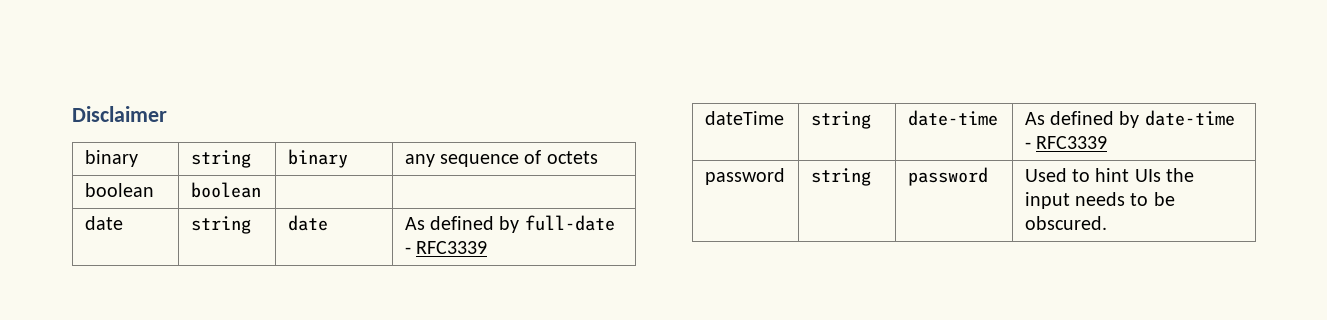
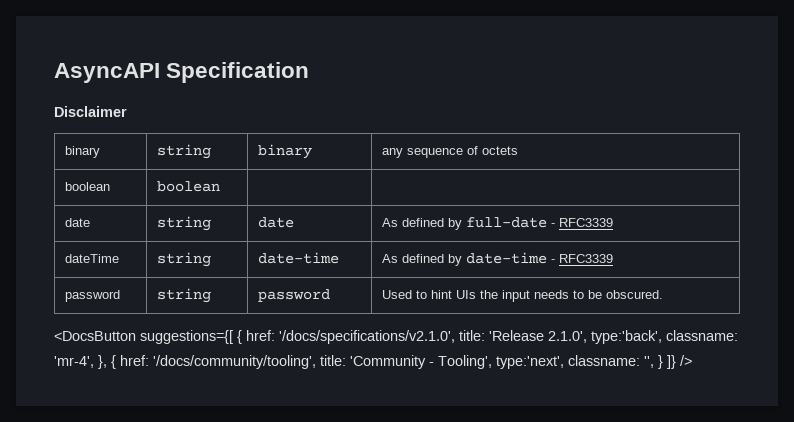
+ AsyncAPI Specification
+ <DocsButton suggestions={[ { href: '/docs/specifications/v2.1.0', title: 'Release 2.1.0', type:'back', classname: 'mr-4', }, { href: '/docs/community/tooling', title: 'Community - Tooling', type:'next', classname: '', } ]} />

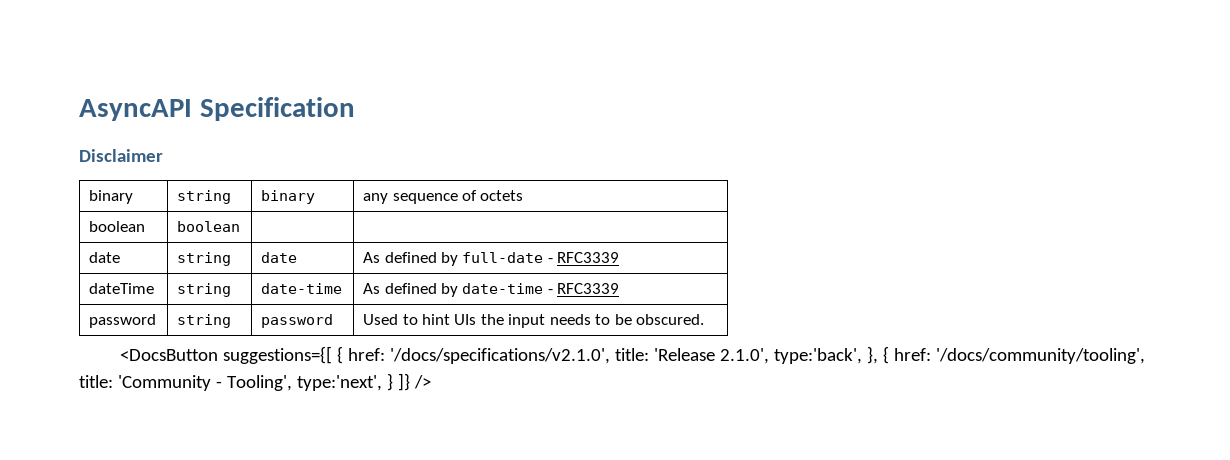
- <DocsButton suggestions={[ { href: '/docs/specifications/v2.1.0', title: 'Release 2.1.0', type:'back', classname: 'mr-4', }, { href: '/docs/community/tooling', title: 'Community - Tooling', type:'next', classname: '', } ]} />
+ <DocsButton suggestions={[ { href: '/docs/specifications/v2.1.0', title: 'Release 2.1.0', type:'back', }, { href: '/docs/community/tooling', title: 'Community - Tooling', type:'next', } ]} />

